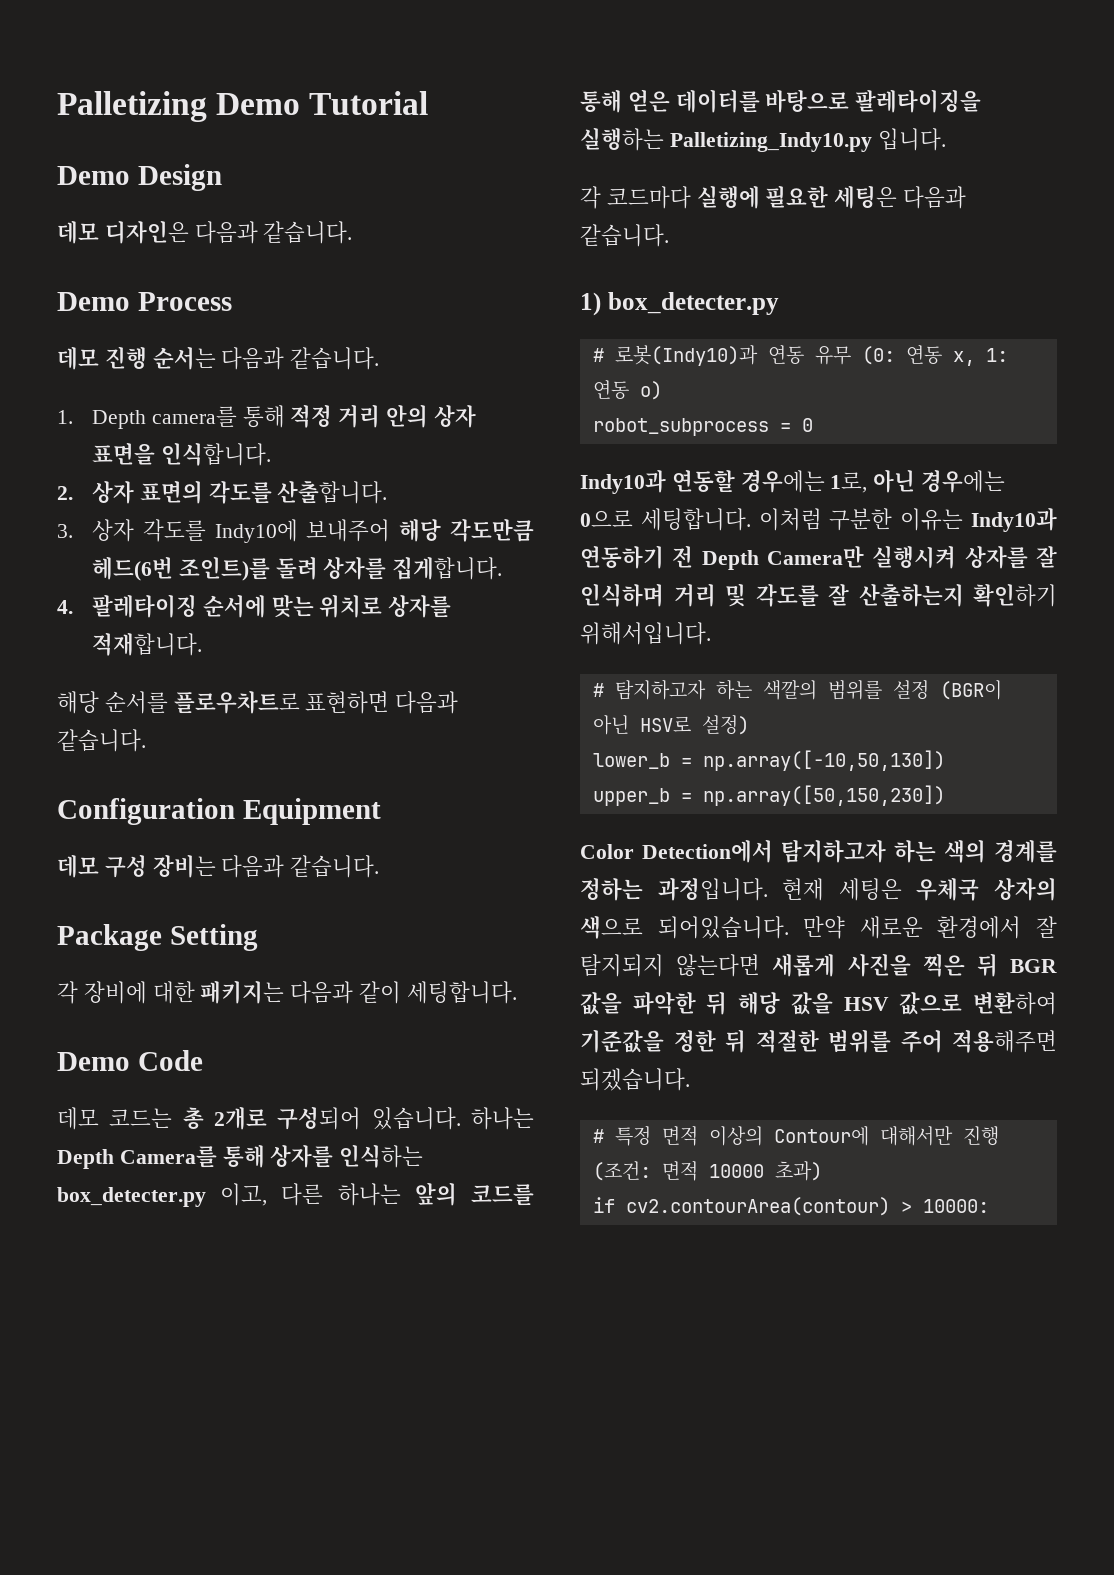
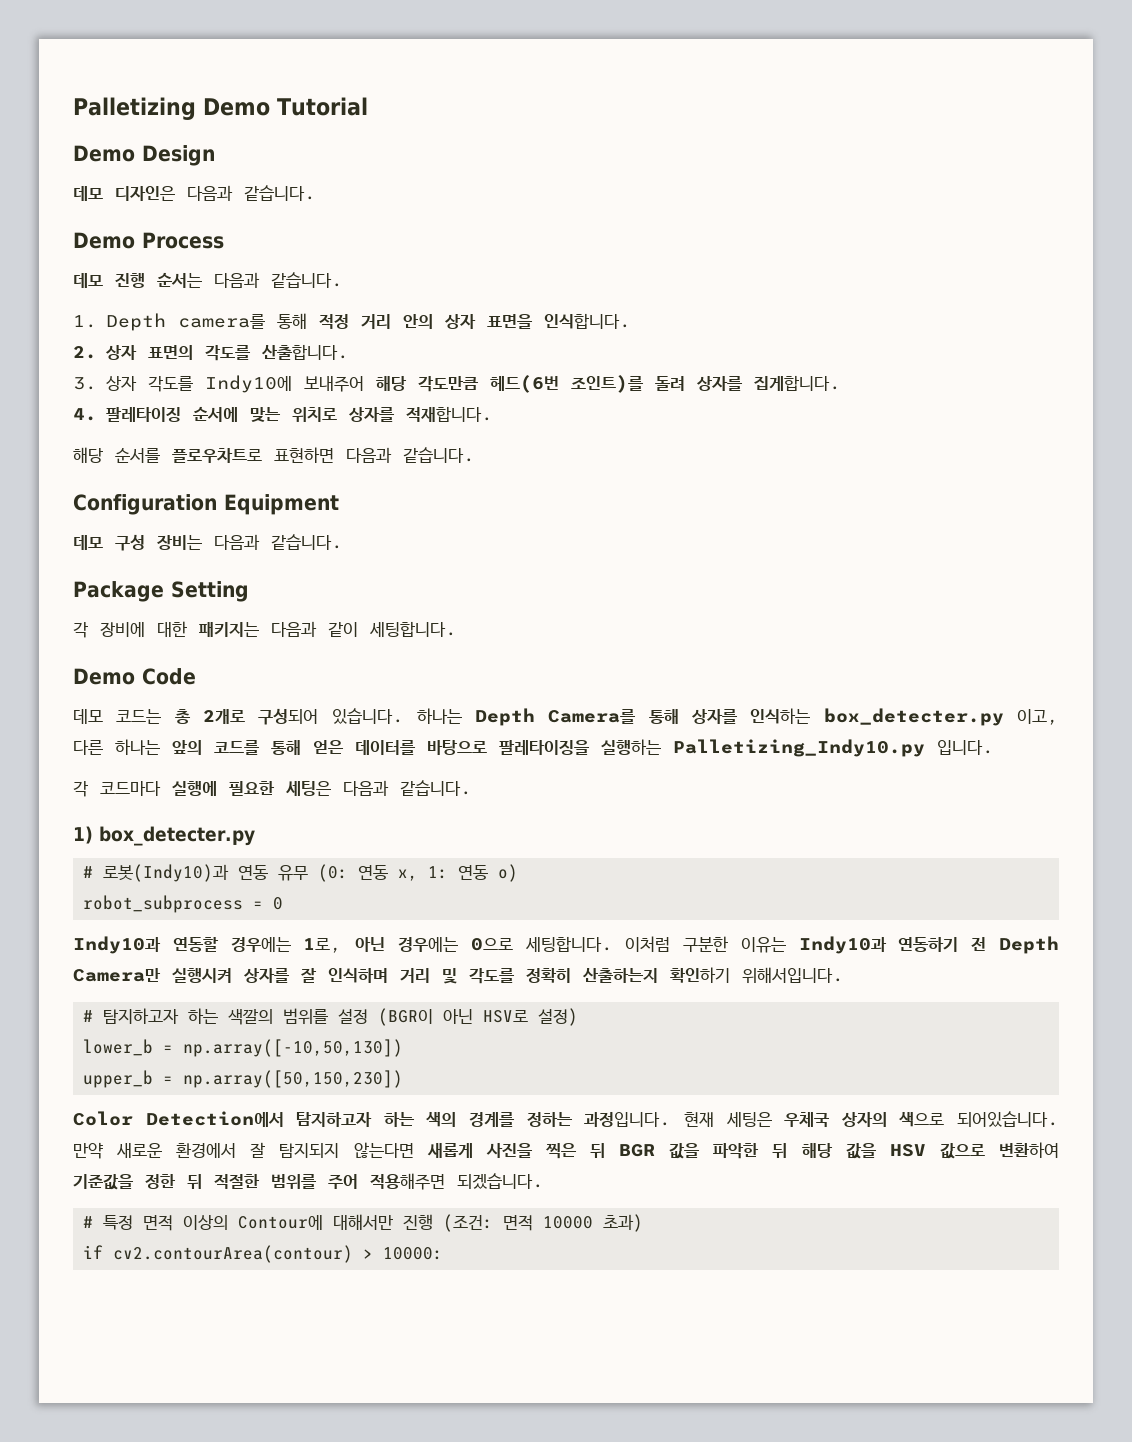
- 이처럼 구분한 이유는 Indy10과 연동하기 전 Depth Camera만 실행시켜 상자를 잘 인식하며 거리 및 각도를 잘 산출하는지 확인하기 위해서입니다.
+ 이처럼 구분한 이유는 Indy10과 연동하기 전 Depth Camera만 실행시켜 상자를 잘 인식하며 거리 및 각도를 정확히 산출하는지 확인하기 위해서입니다.

